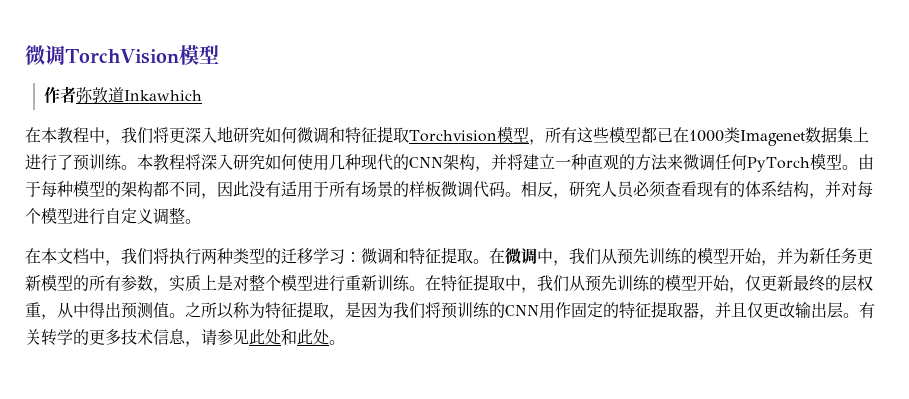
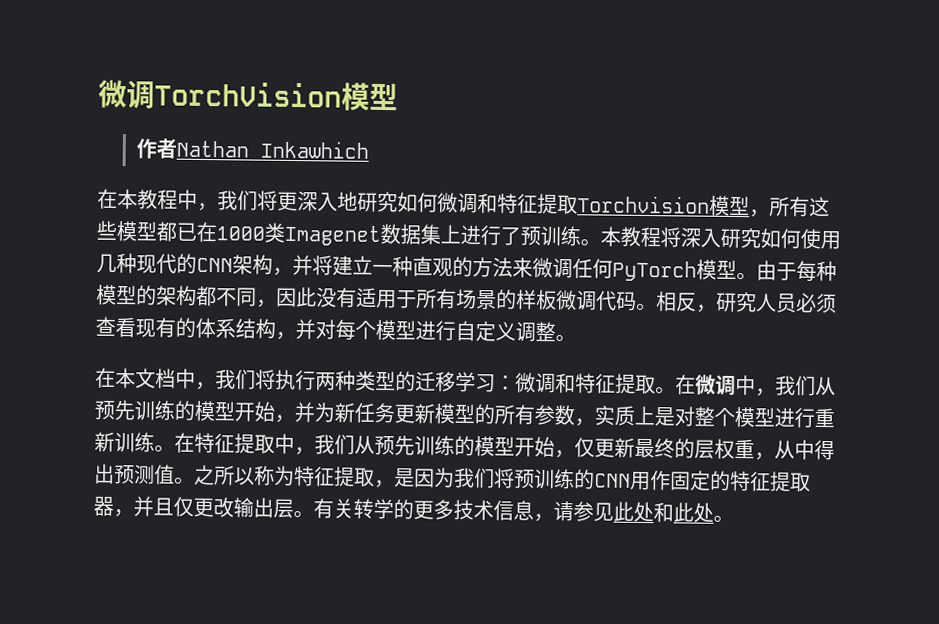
- 作者弥敦道Inkawhich
+ 作者Nathan Inkawhich

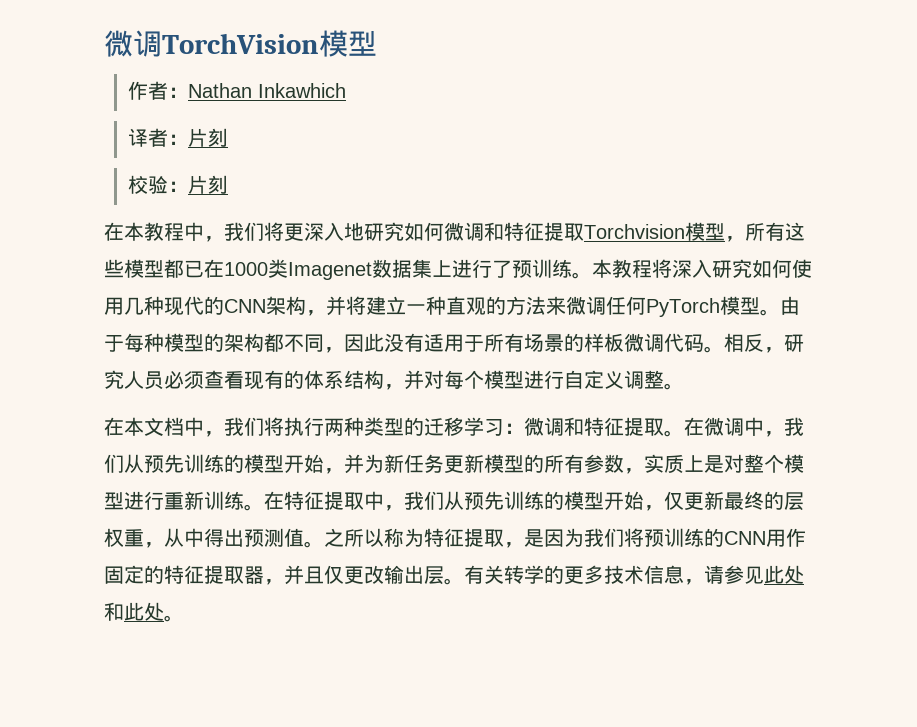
- 作者Nathan Inkawhich
+ 作者：Nathan Inkawhich
+ 译者：片刻
+ 校验：片刻

